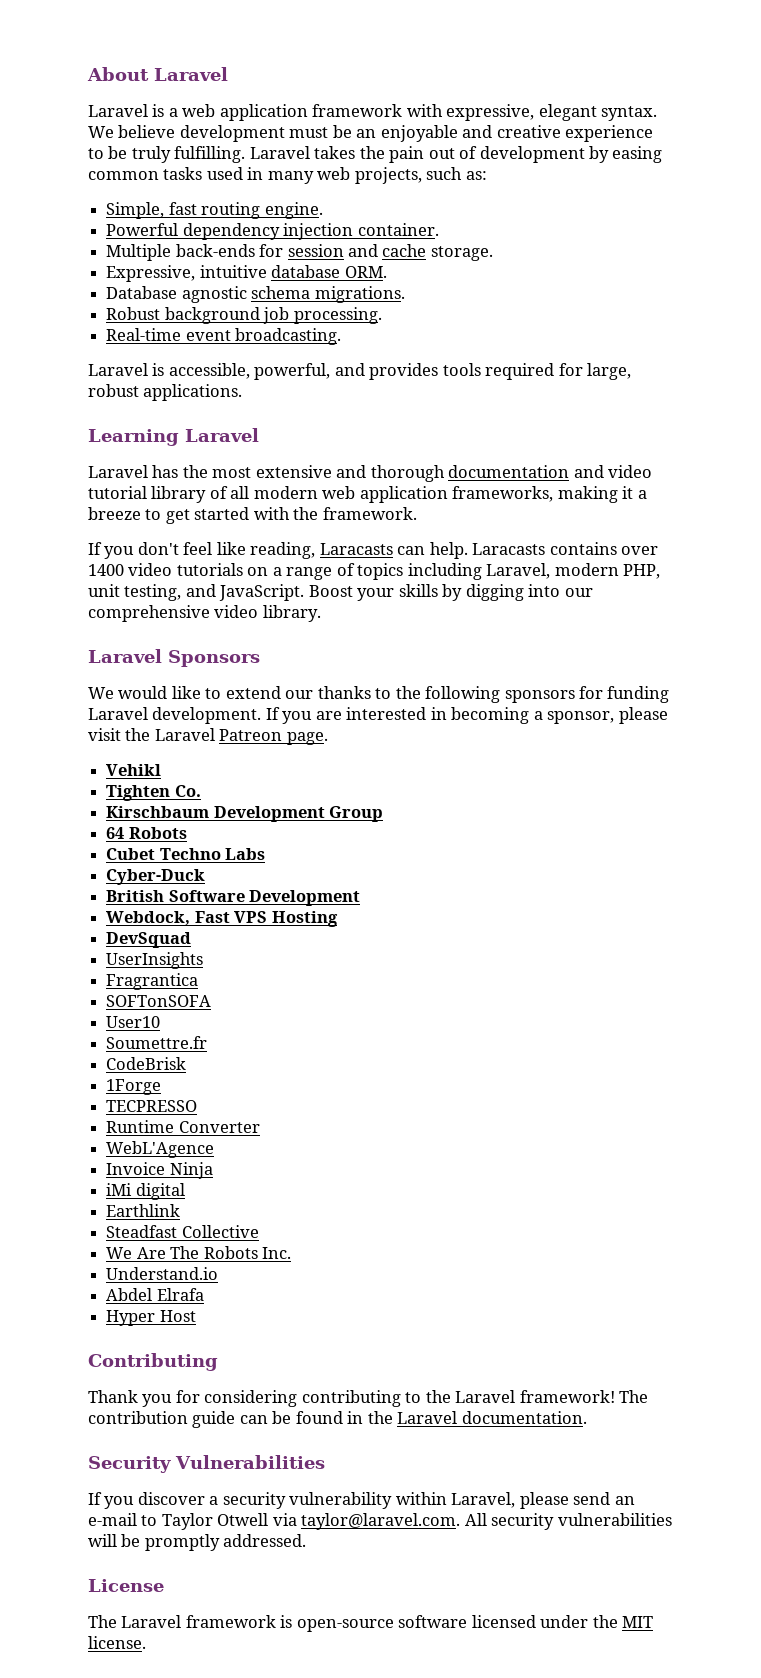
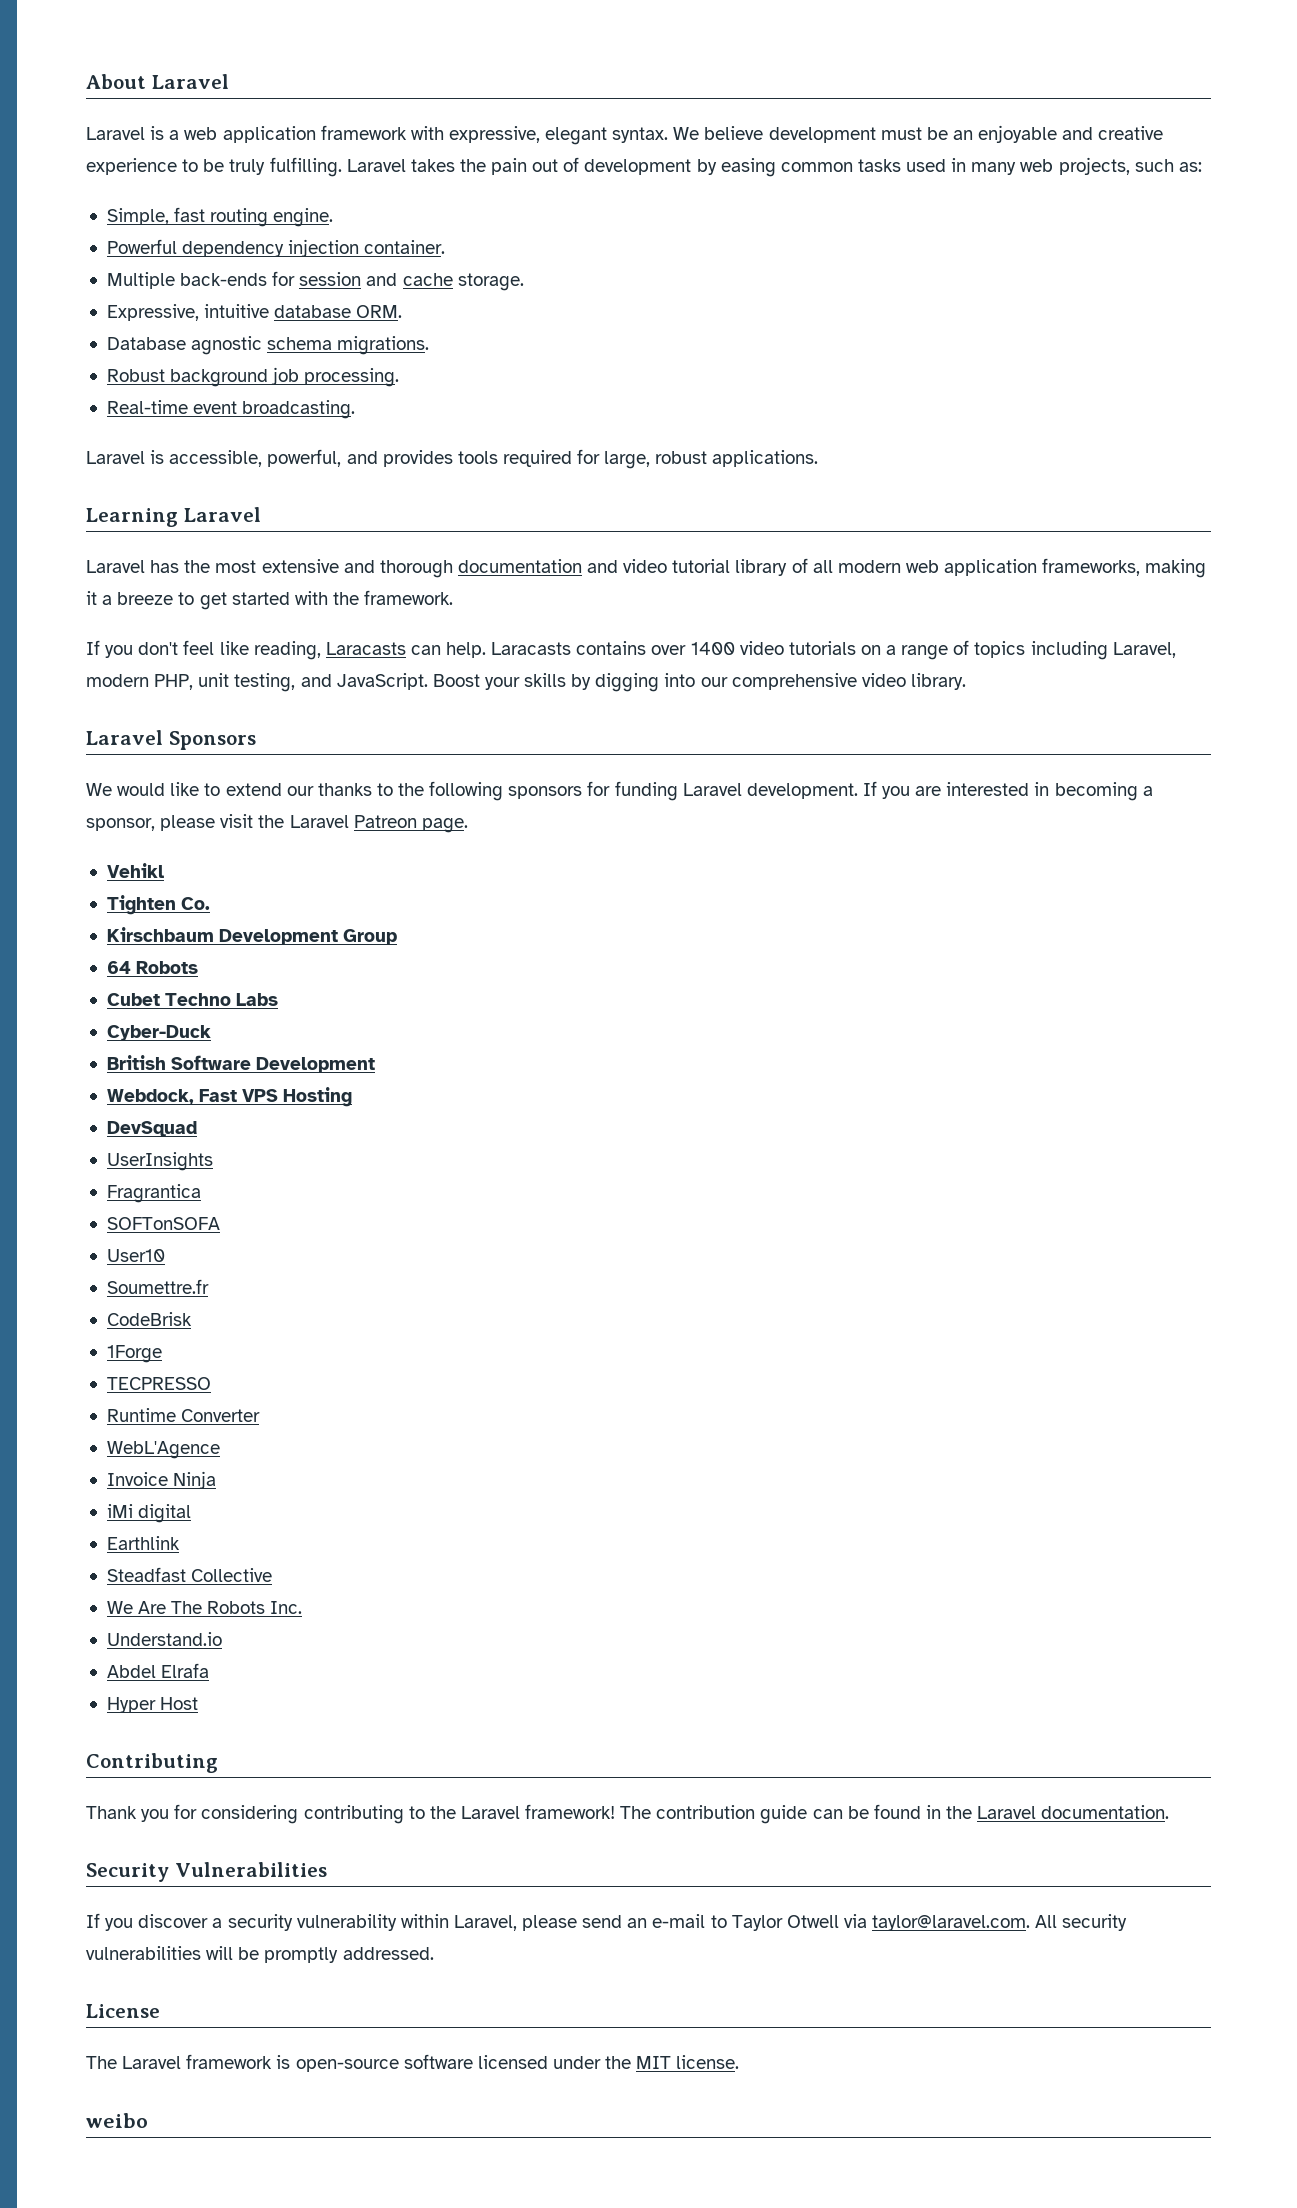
+ weibo

